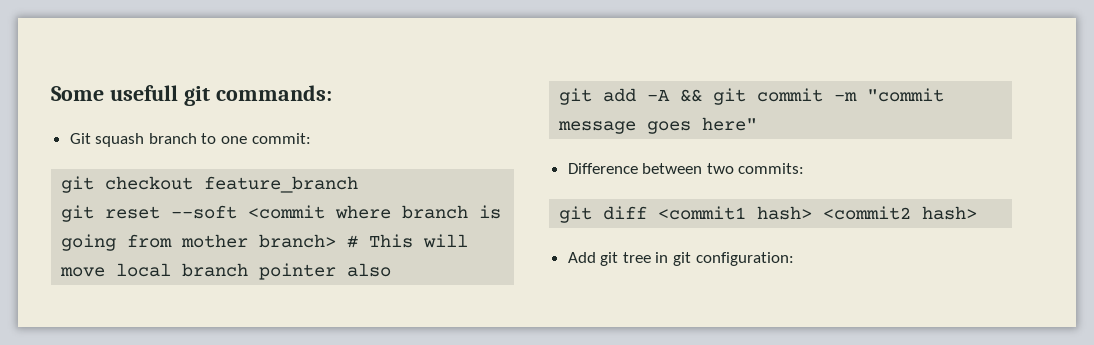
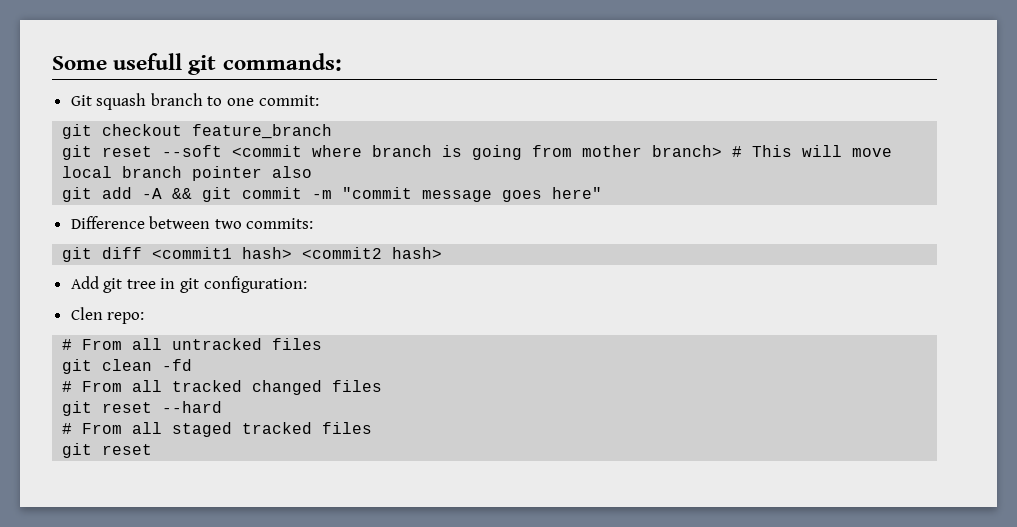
+ Clen repo:
+ # From all untracked files
+ git clean -fd
+ # From all tracked changed files
+ git reset --hard
+ # From all staged tracked files
+ git reset

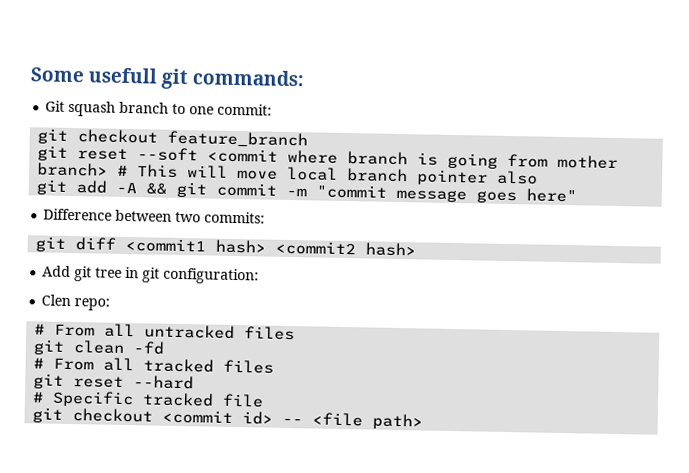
- # From all tracked changed files
+ # From all tracked files
- # From all staged tracked files
- git reset
+ # Specific tracked file
+ git checkout <commit id> -- <file path>

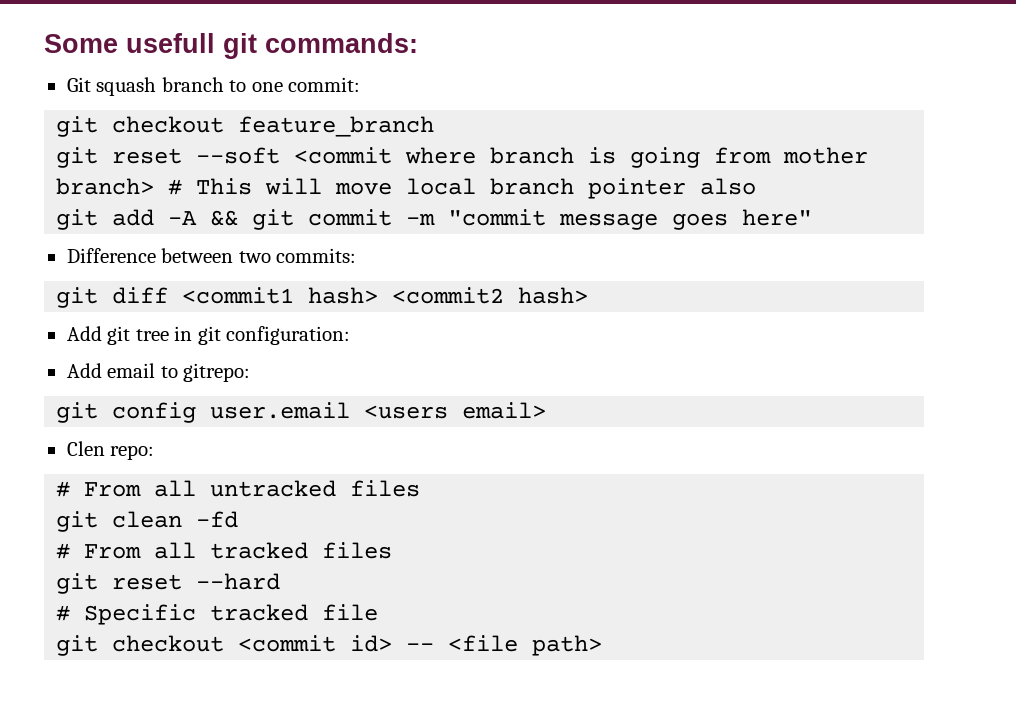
+ Add email to gitrepo:
+ git config user.email <users email>

